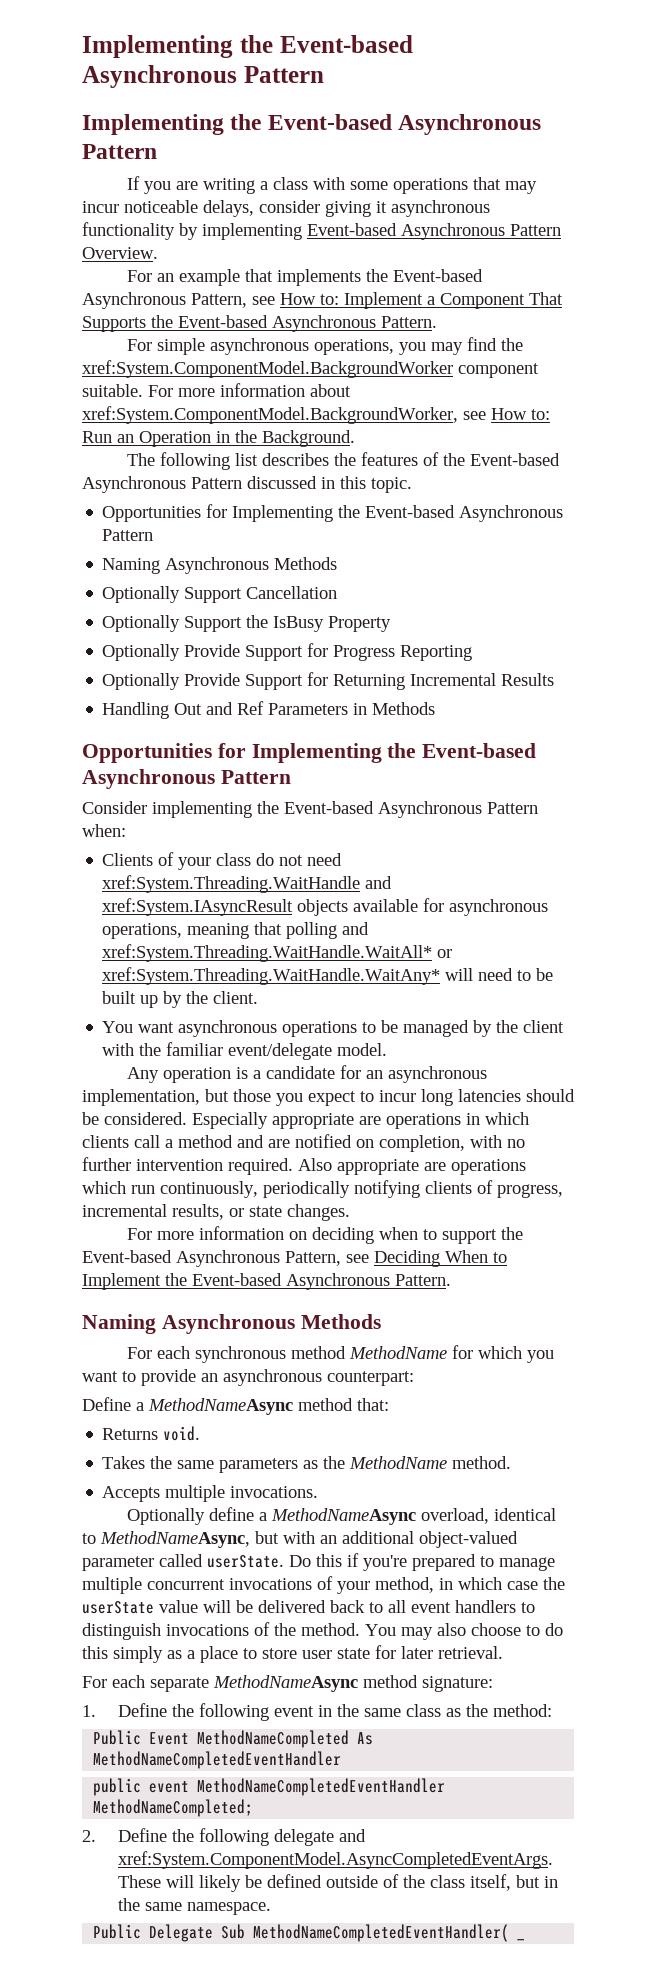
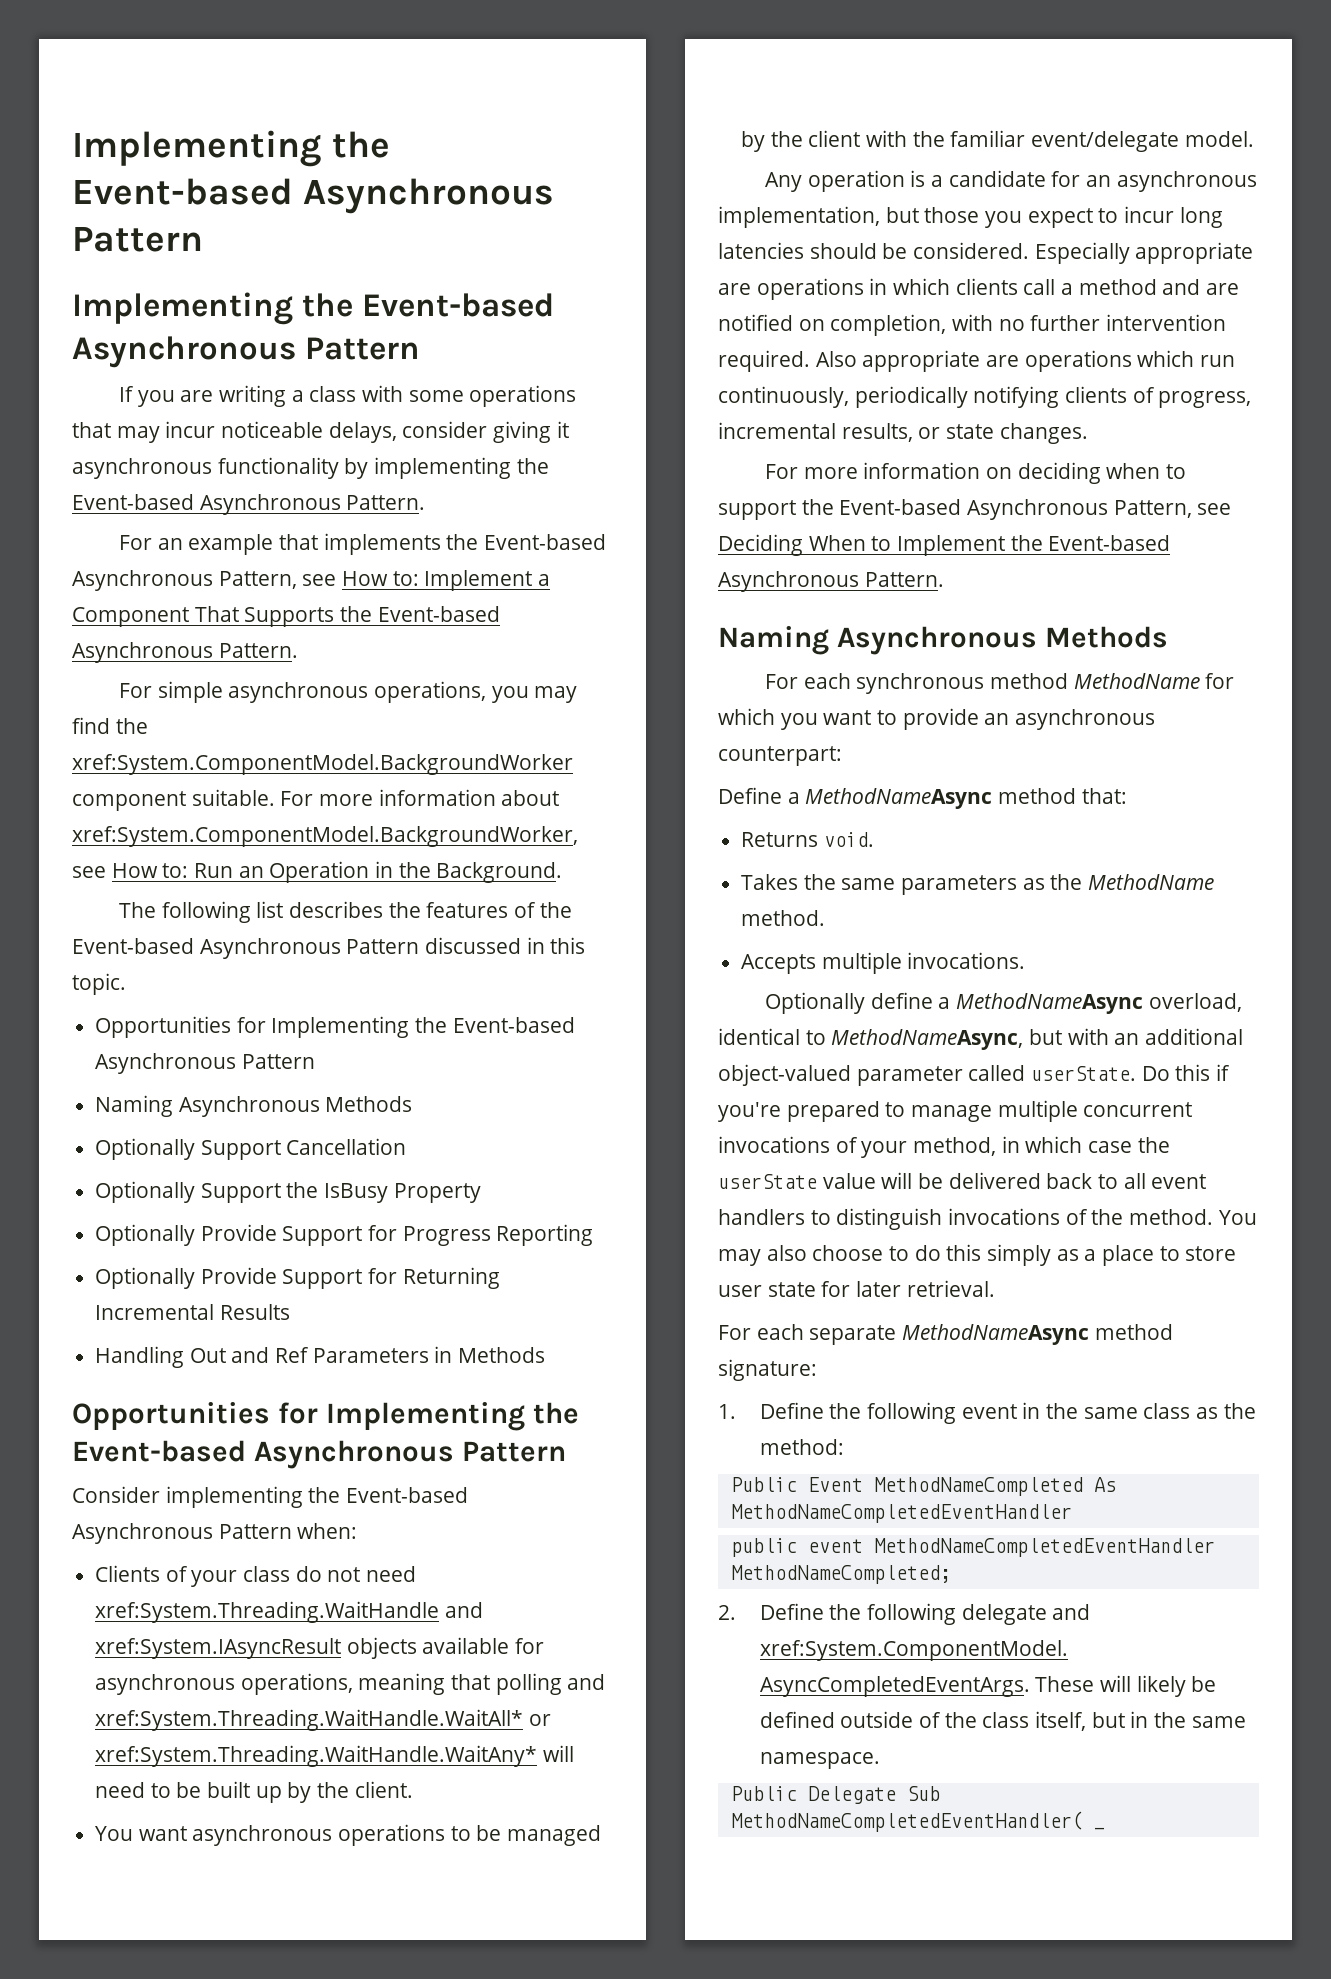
- If you are writing a class with some operations that may incur noticeable delays, consider giving it asynchronous functionality by implementing Event-based Asynchronous Pattern Overview.
+ If you are writing a class with some operations that may incur noticeable delays, consider giving it asynchronous functionality by implementing the Event-based Asynchronous Pattern.

